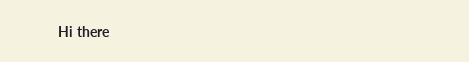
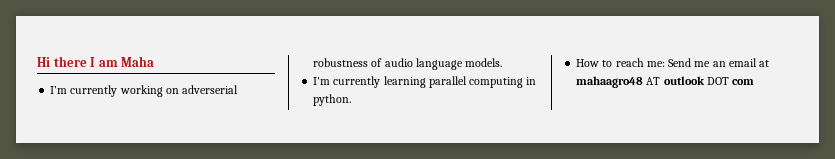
- Hi there
+ Hi there I am Maha
+ I’m currently working on adverserial robustness of audio language models.
+ I'm currently learning parallel computing in python.
+ How to reach me: Send me an email at mahaagro48 AT outlook DOT com

